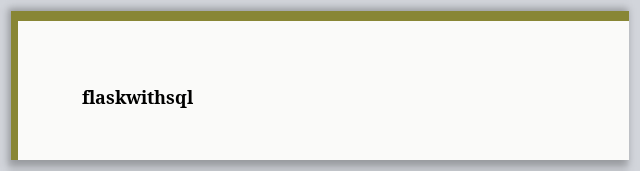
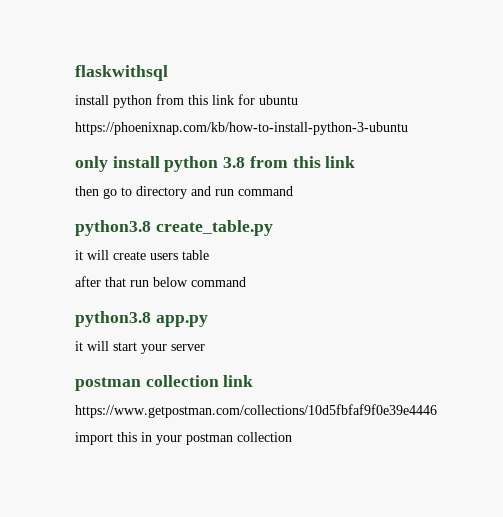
+ install python from this link for ubuntu
+ https://phoenixnap.com/kb/how-to-install-python-3-ubuntu
+ only install python 3.8 from this link
+ then go to directory and run command
+ python3.8 create_table.py
+ it will create users table
+ after that run below command
+ python3.8 app.py
+ it will start your server
+ postman collection link
+ https://www.getpostman.com/collections/10d5fbfaf9f0e39e4446
+ import this in your postman collection

